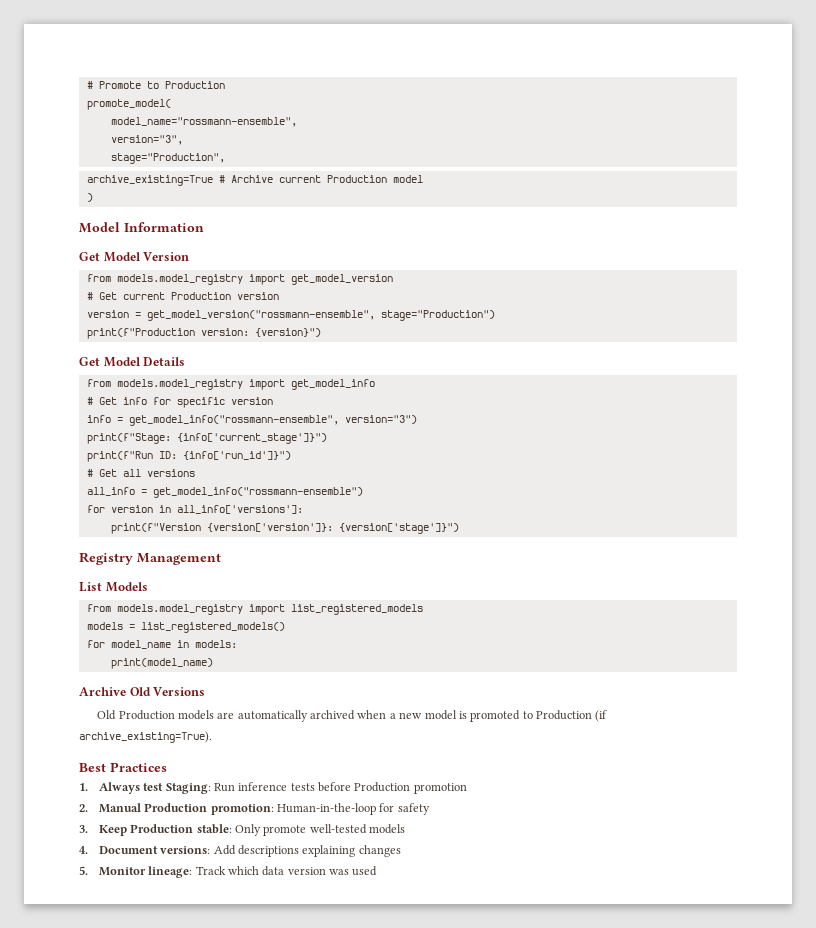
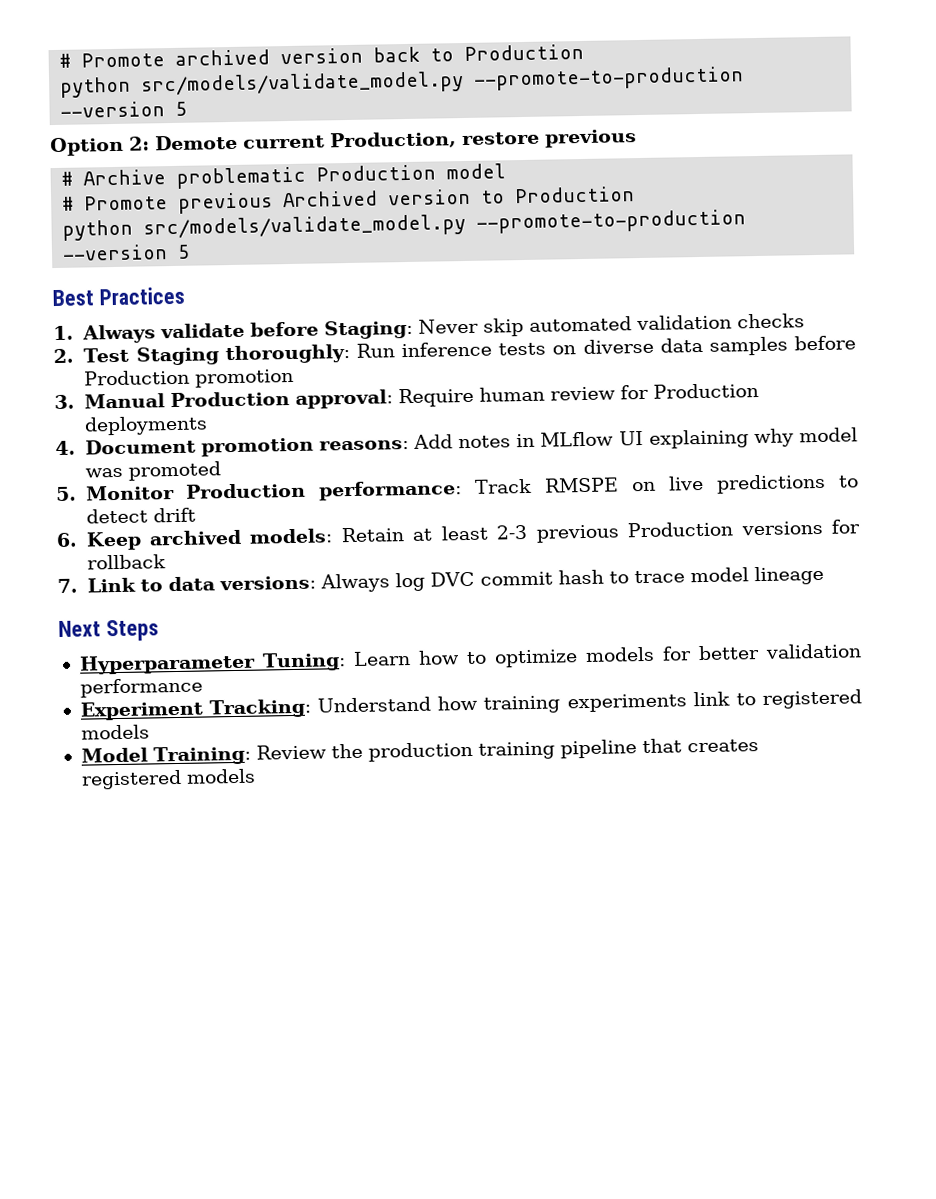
- # Promote to Production
- promote_model(
- model_name="rossmann-ensemble",
- version="3",
- stage="Production",
- archive_existing=True # Archive current Production model
+ # Promote archived version back to Production
+ python src/models/validate_model.py --promote-to-production --version 5
+ Option 2: Demote current Production, restore previous
+ # Archive problematic Production model
- )
- Model Information
- Get Model Version
- from models.model_registry import get_model_version
- # Get current Production version
- version = get_model_version("rossmann-ensemble", stage="Production")
- print(f"Production version: {version}")
- Get Model Details
- from models.model_registry import get_model_info
- # Get info for specific version
- info = get_model_info("rossmann-ensemble", version="3")
- print(f"Stage: {info['current_stage']}")
- print(f"Run ID: {info['run_id']}")
- # Get all versions
- all_info = get_model_info("rossmann-ensemble")
- for version in all_info['versions']:
- print(f"Version {version['version']}: {version['stage']}")
- Registry Management
- List Models
- from models.model_registry import list_registered_models
- models = list_registered_models()
- for model_name in models:
- print(model_name)
- Archive Old Versions
- Old Production models are automatically archived when a new model is promoted to Production (if archive_existing=True).
+ # Promote previous Archived version to Production
+ python src/models/validate_model.py --promote-to-production --version 5
  Best Practices
- 1. Always test Staging: Run inference tests before Production promotion
+ 1. Always validate before Staging: Never skip automated validation checks
+ 2. Test Staging thoroughly: Run inference tests on diverse data samples before Production promotion
- 2. Manual Production promotion: Human-in-the-loop for safety
- 3. Keep Production stable: Only promote well-tested models
- 4. Document versions: Add descriptions explaining changes
- 5. Monitor lineage: Track which data version was used
+ 3. Manual Production approval: Require human review for Production deployments
+ 4. Document promotion reasons: Add notes in MLflow UI explaining why model was promoted
+ 5. Monitor Production performance: Track RMSPE on live predictions to detect drift
+ 6. Keep archived models: Retain at least 2-3 previous Production versions for rollback
+ 7. Link to data versions: Always log DVC commit hash to trace model lineage
+ Next Steps
+ Hyperparameter Tuning: Learn how to optimize models for better validation performance
+ Experiment Tracking: Understand how training experiments link to registered models
+ Model Training: Review the production training pipeline that creates registered models

